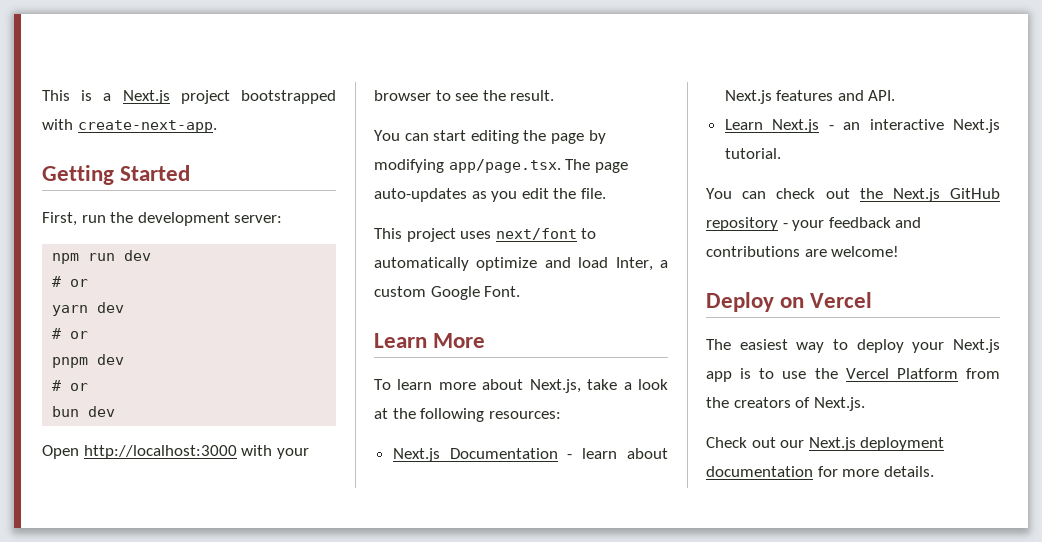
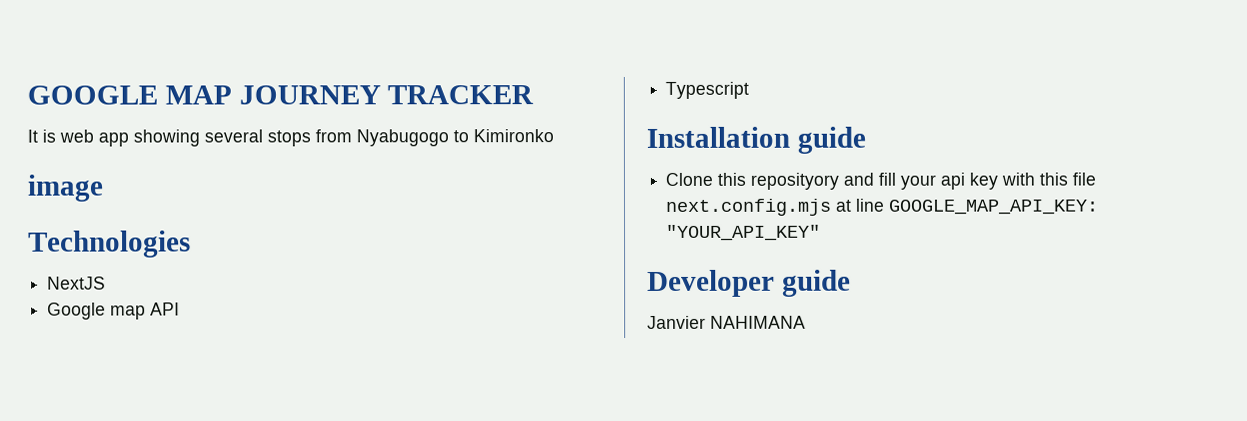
- This is a Next.js project bootstrapped with create-next-app.
- Getting Started
- First, run the development server:
- npm run dev
- # or
- yarn dev
- # or
- pnpm dev
- # or
- bun dev
- Open http://localhost:3000 with your browser to see the result.
- You can start editing the page by modifying app/page.tsx. The page auto-updates as you edit the file.
- This project uses next/font to automatically optimize and load Inter, a custom Google Font.
- Learn More
- To learn more about Next.js, take a look at the following resources:
- Next.js Documentation - learn about Next.js features and API.
- Learn Next.js - an interactive Next.js tutorial.
- You can check out the Next.js GitHub repository - your feedback and contributions are welcome!
- Deploy on Vercel
- The easiest way to deploy your Next.js app is to use the Vercel Platform from the creators of Next.js.
- Check out our Next.js deployment documentation for more details.
+ GOOGLE MAP JOURNEY TRACKER
+ It is web app showing several stops from Nyabugogo to Kimironko
+ image
+ Technologies
+ NextJS
+ Google map API
+ Typescript
+ Installation guide
+ Clone this reposityory and fill your api key with this file next.config.mjs at line GOOGLE_MAP_API_KEY: "YOUR_API_KEY"
+ Developer guide
+ Janvier NAHIMANA

